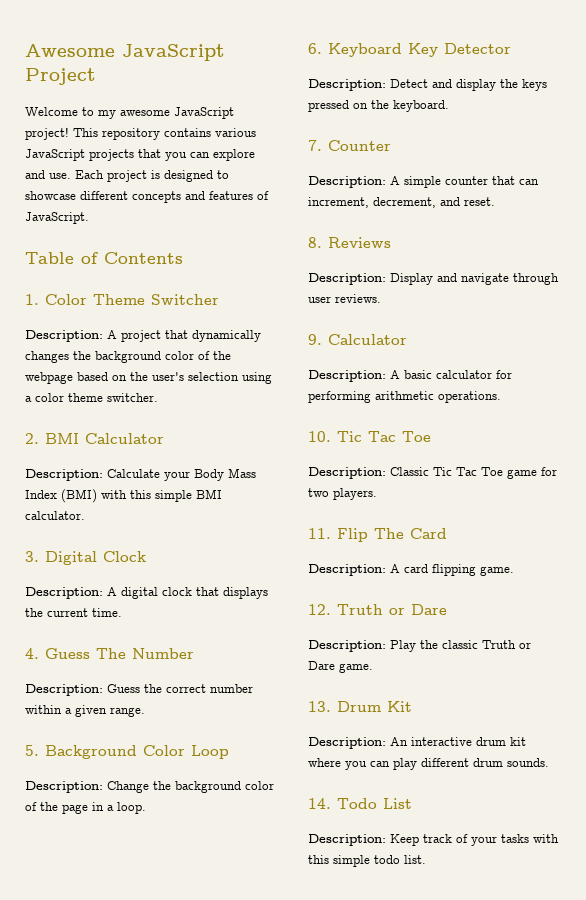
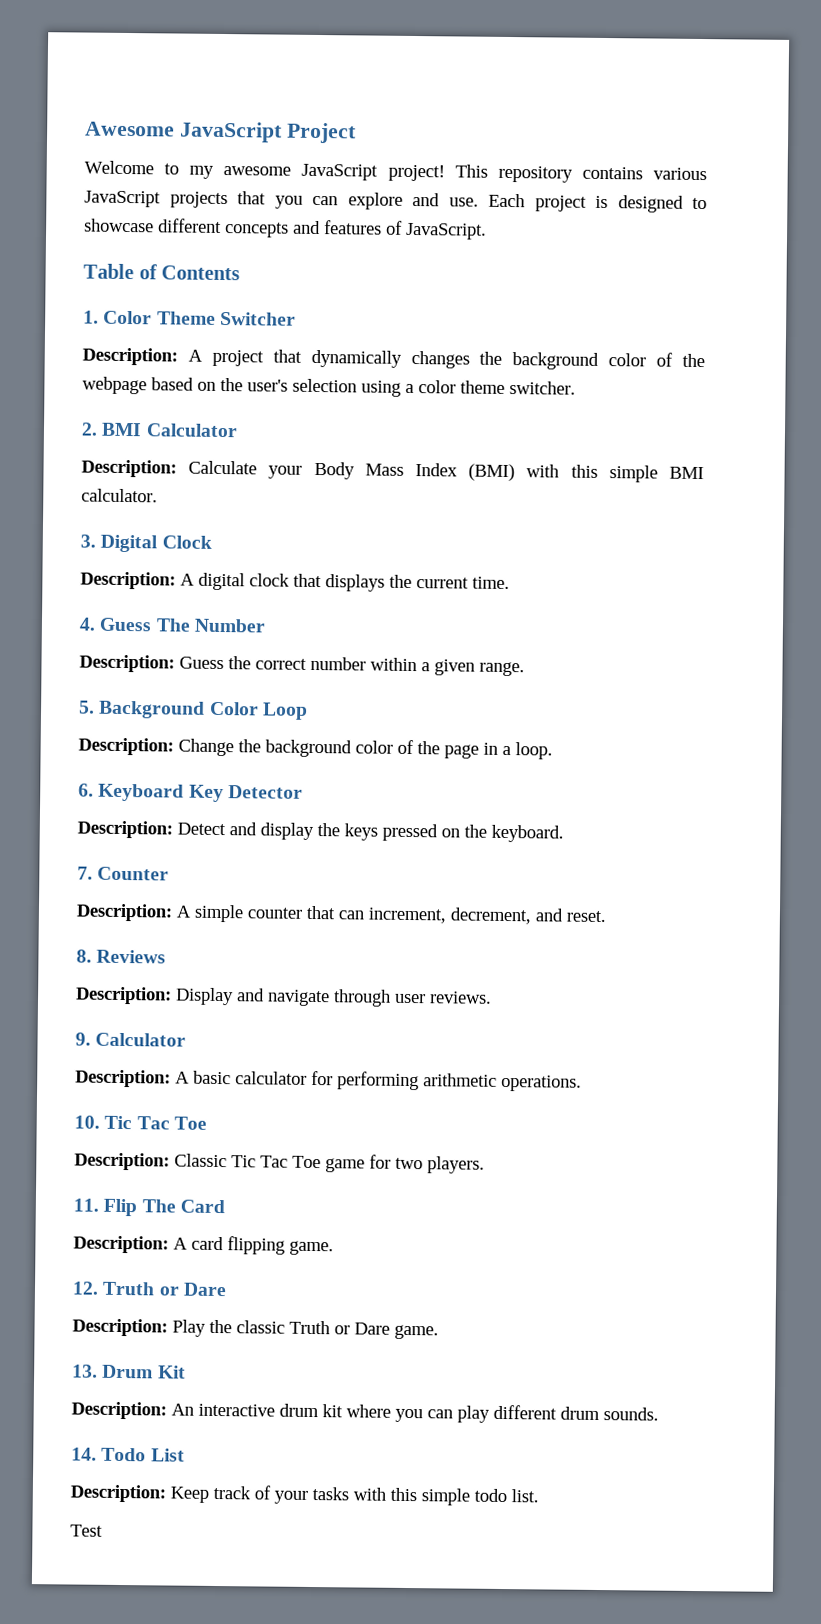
+ Test

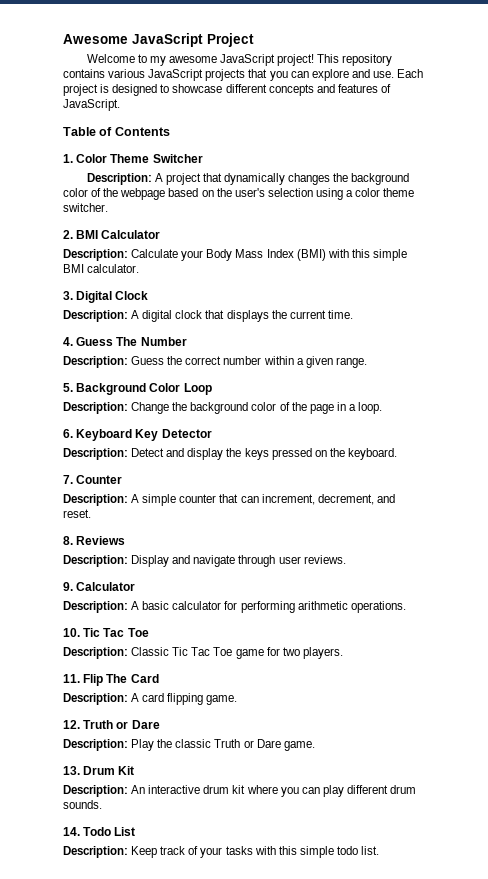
- Test

